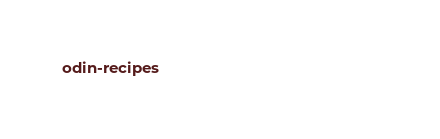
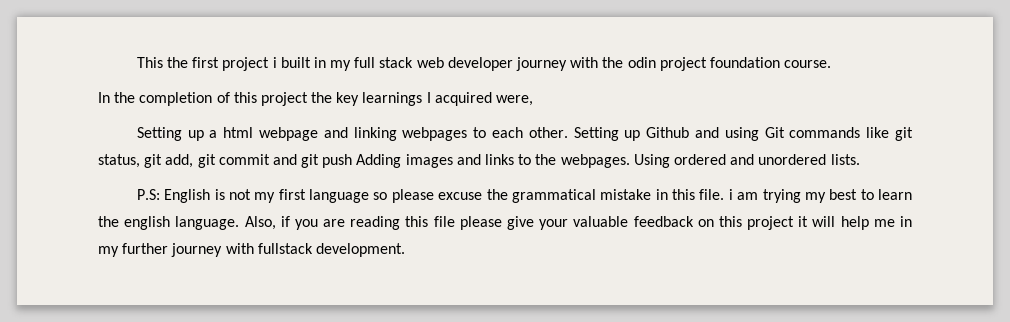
- odin-recipes
+ This the first project i built in my full stack web developer journey with the odin project foundation course.
+ In the completion of this project the key learnings I acquired were,
+ Setting up a html webpage and linking webpages to each other. Setting up Github and using Git commands like git status, git add, git commit and git push Adding images and links to the webpages. Using ordered and unordered lists.
+ P.S: English is not my first language so please excuse the grammatical mistake in this file. i am trying my best to learn the english language. Also, if you are reading this file please give your valuable feedback on this project it will help me in my further journey with fullstack development.

